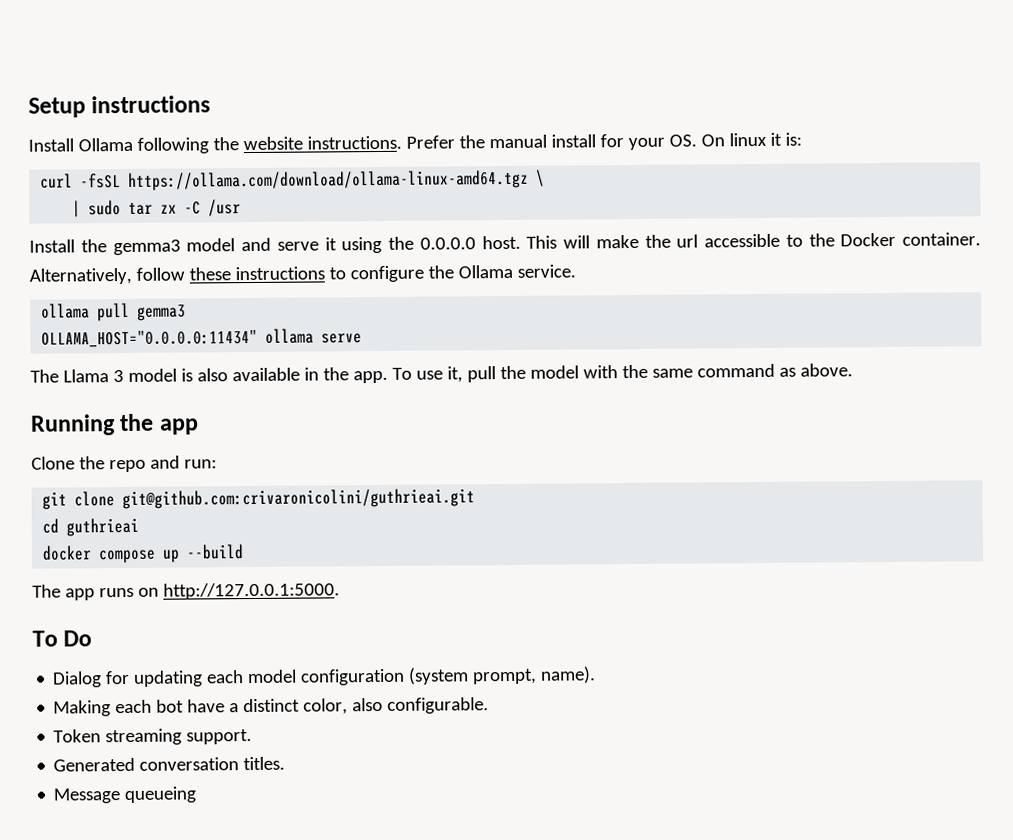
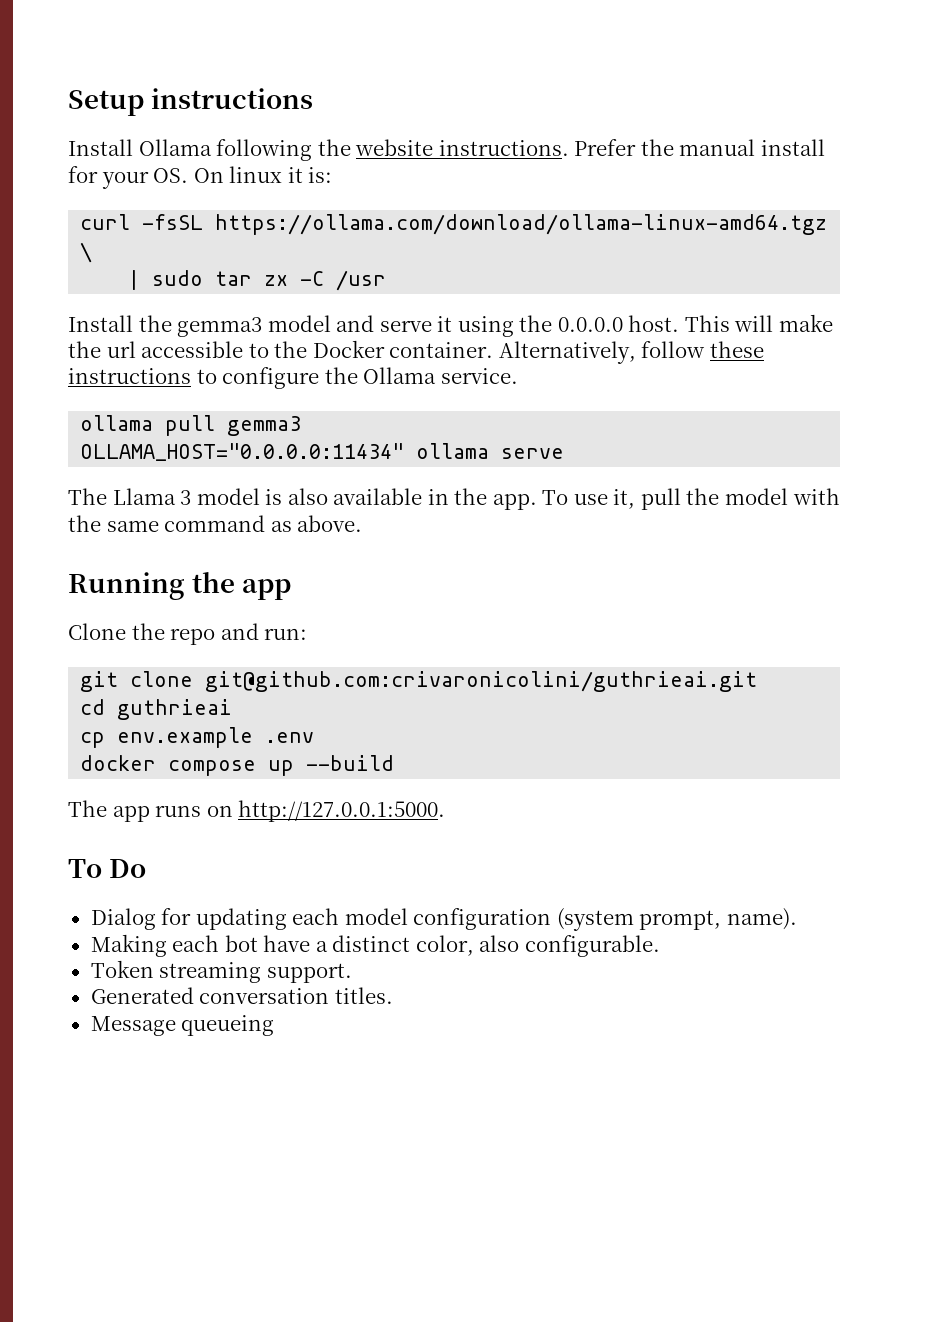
+ cp env.example .env

